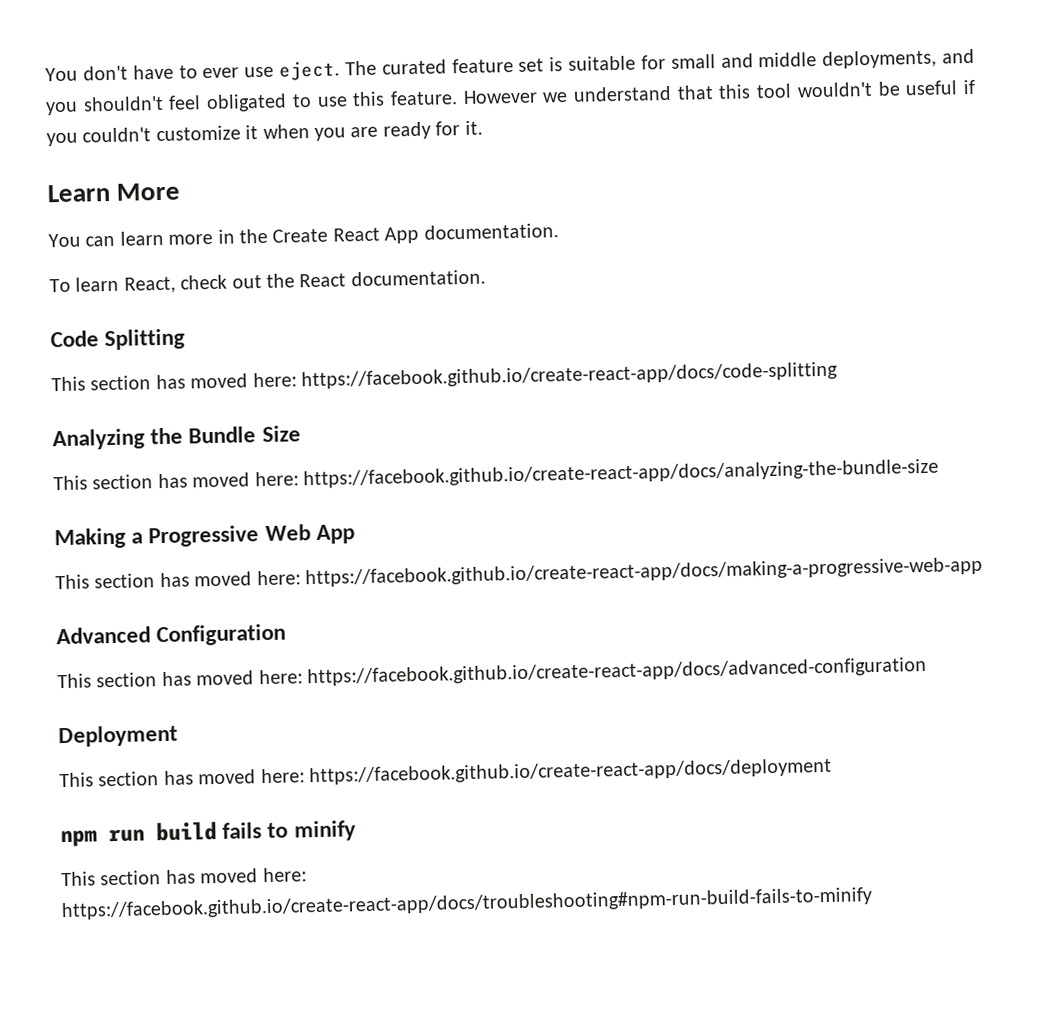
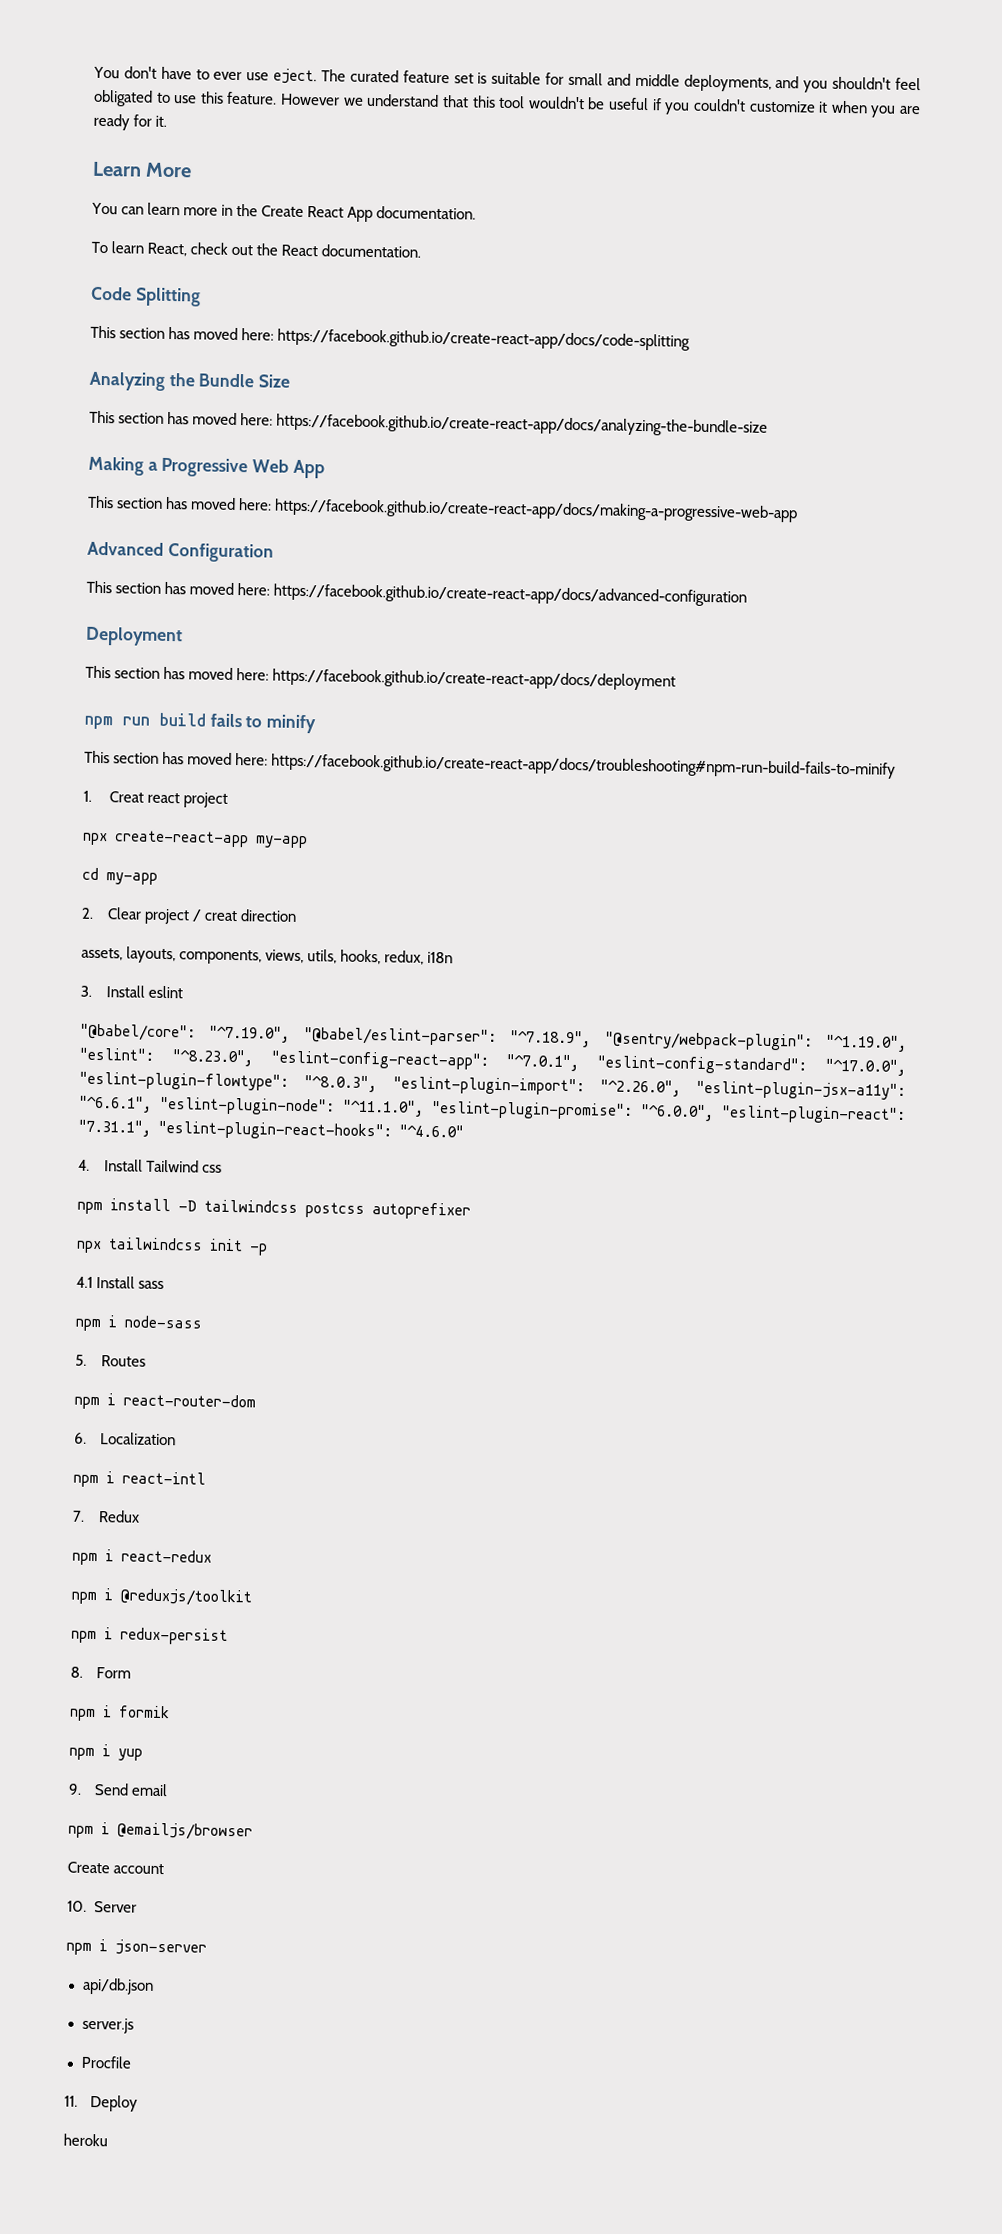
+ 1. Creat react project
+ npx create-react-app my-app
+ cd my-app
+ 2. Clear project / creat direction
+ assets, layouts, components, views, utils, hooks, redux, i18n
+ 3. Install eslint
+ "@babel/core": "^7.19.0", "@babel/eslint-parser": "^7.18.9", "@sentry/webpack-plugin": "^1.19.0", "eslint": "^8.23.0", "eslint-config-react-app": "^7.0.1", "eslint-config-standard": "^17.0.0", "eslint-plugin-flowtype": "^8.0.3", "eslint-plugin-import": "^2.26.0", "eslint-plugin-jsx-a11y": "^6.6.1", "eslint-plugin-node": "^11.1.0", "eslint-plugin-promise": "^6.0.0", "eslint-plugin-react": "7.31.1", "eslint-plugin-react-hooks": "^4.6.0"
+ 4. Install Tailwind css
+ npm install -D tailwindcss postcss autoprefixer
+ npx tailwindcss init -p
+ 4.1 Install sass
+ npm i node-sass
+ 5. Routes
+ npm i react-router-dom
+ 6. Localization
+ npm i react-intl
+ 7. Redux
+ npm i react-redux
+ npm i @reduxjs/toolkit
+ npm i redux-persist
+ 8. Form
+ npm i formik
+ npm i yup
+ 9. Send email
+ npm i @emailjs/browser
+ Create account
+ 10. Server
+ npm i json-server
+ api/db.json
+ server.js
+ Procfile
+ 11. Deploy
+ heroku

